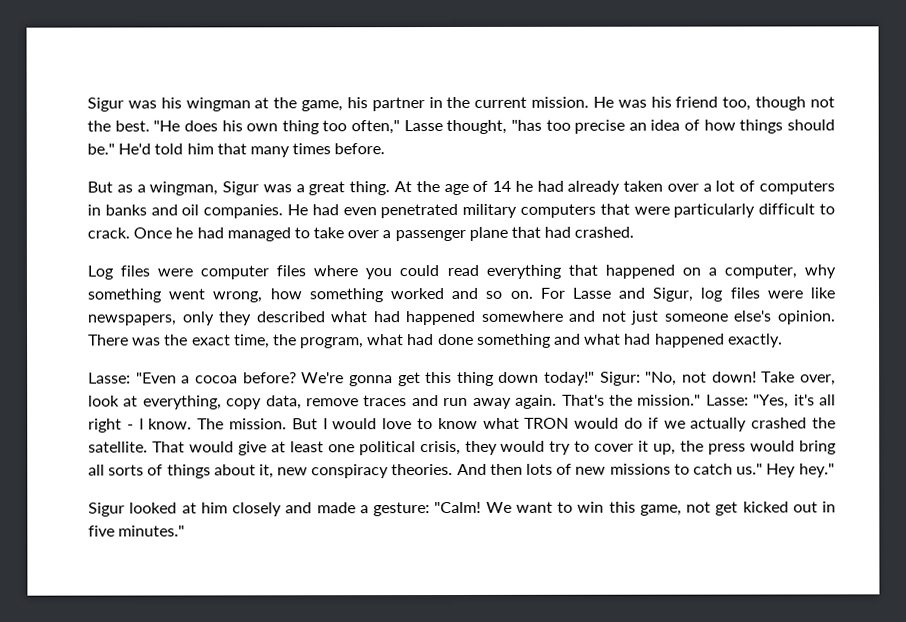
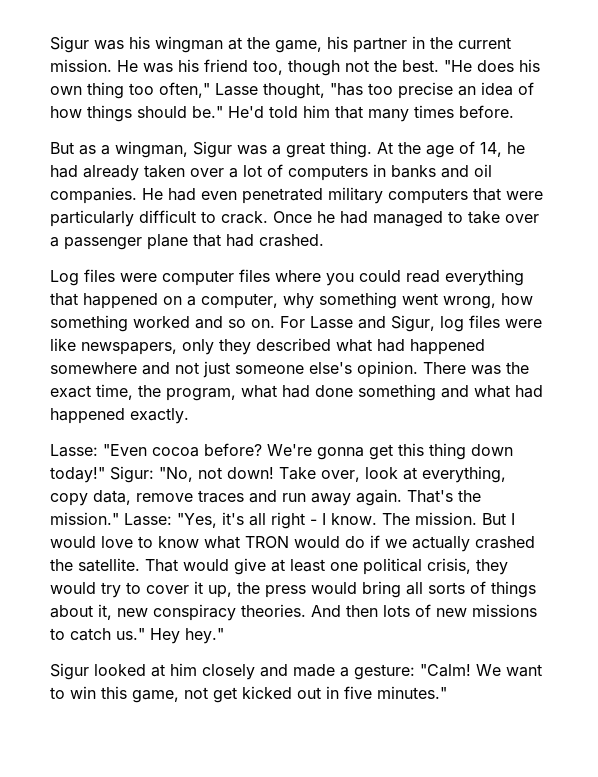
- At the age of 14 he had already taken over a lot of computers in banks and oil companies.
+ At the age of 14, he had already taken over a lot of computers in banks and oil companies.
- Lasse: "Even a cocoa before?
+ Lasse: "Even cocoa before?

